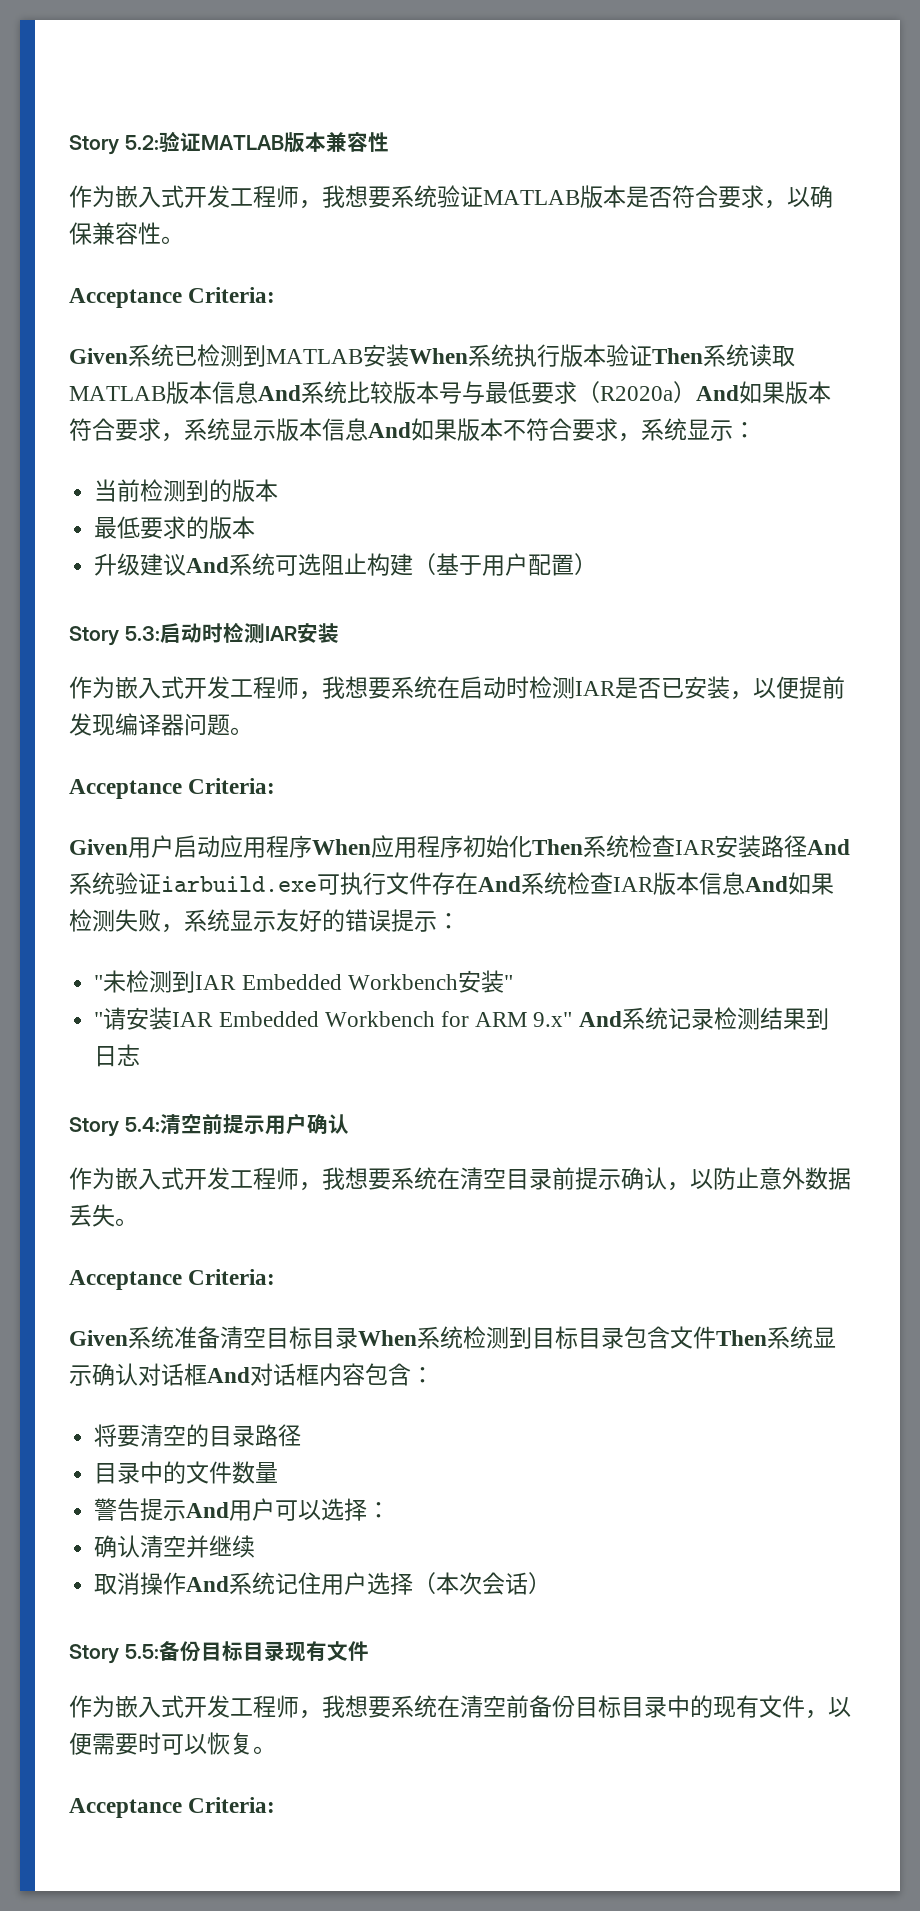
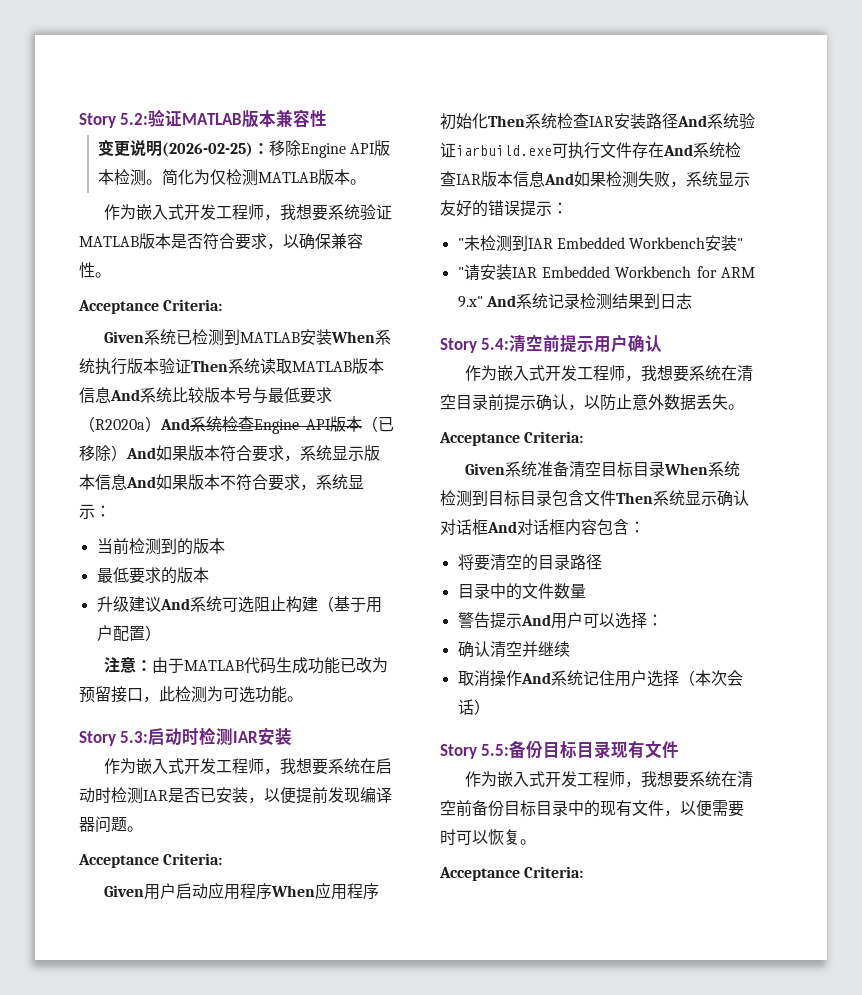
+ 变更说明(2026-02-25)：移除Engine API版本检测。简化为仅检测MATLAB版本。
- Given系统已检测到MATLAB安装When系统执行版本验证Then系统读取MATLAB版本信息And系统比较版本号与最低要求（R2020a）And如果版本符合要求，系统显示版本信息And如果版本不符合要求，系统显示：
+ Given系统已检测到MATLAB安装When系统执行版本验证Then系统读取MATLAB版本信息And系统比较版本号与最低要求（R2020a）And系统检查Engine API版本（已移除）And如果版本符合要求，系统显示版本信息And如果版本不符合要求，系统显示：
+ 注意：由于MATLAB代码生成功能已改为预留接口，此检测为可选功能。

